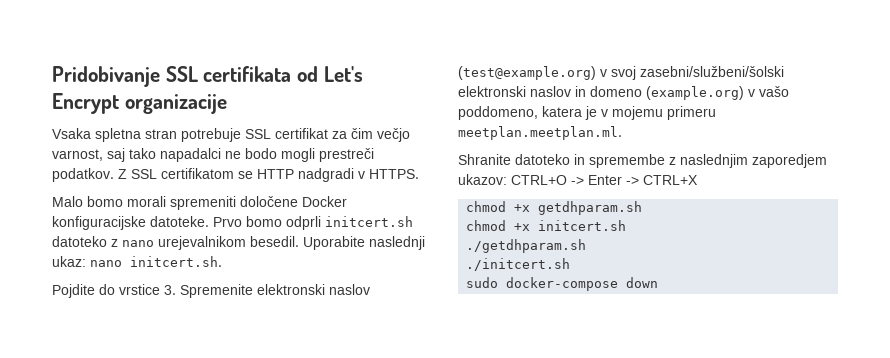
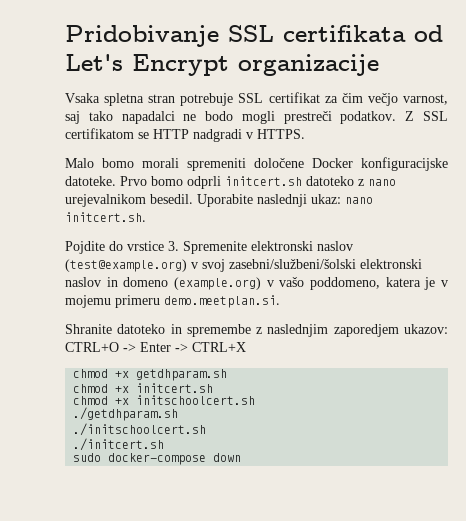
- Pojdite do vrstice 3. Spremenite elektronski naslov (test@example.org) v svoj zasebni/službeni/šolski elektronski naslov in domeno (example.org) v vašo poddomeno, katera je v mojemu primeru meetplan.meetplan.ml.
+ Pojdite do vrstice 3. Spremenite elektronski naslov (test@example.org) v svoj zasebni/službeni/šolski elektronski naslov in domeno (example.org) v vašo poddomeno, katera je v mojemu primeru demo.meetplan.si.
+ chmod +x initschoolcert.sh
+ ./initschoolcert.sh

